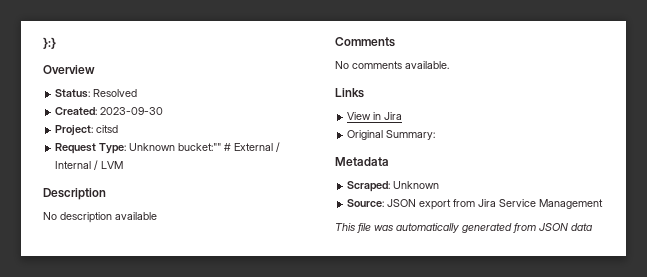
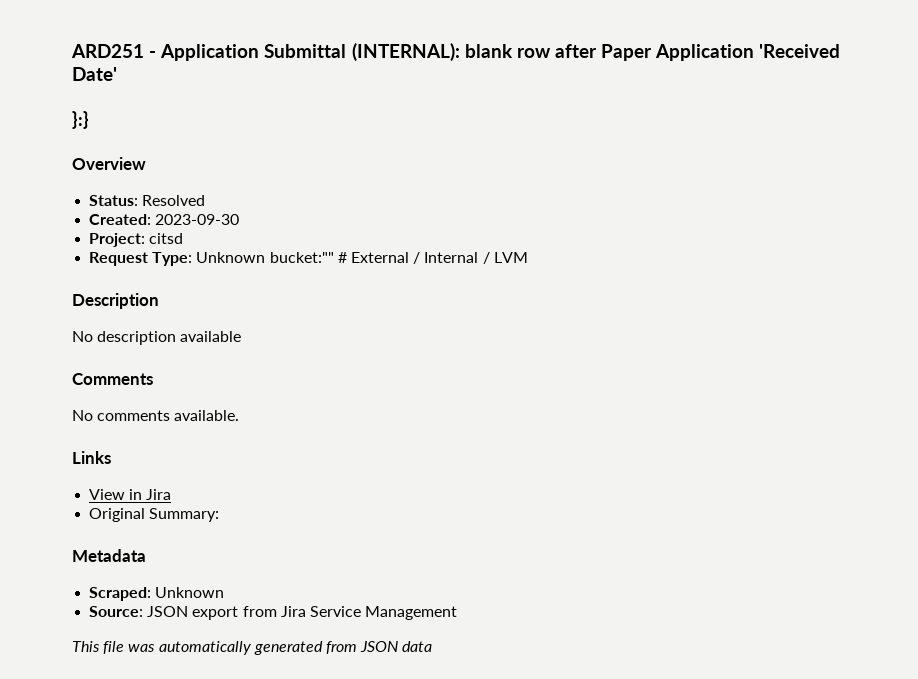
+ ARD251 - Application Submittal (INTERNAL): blank row after Paper Application 'Received Date'

